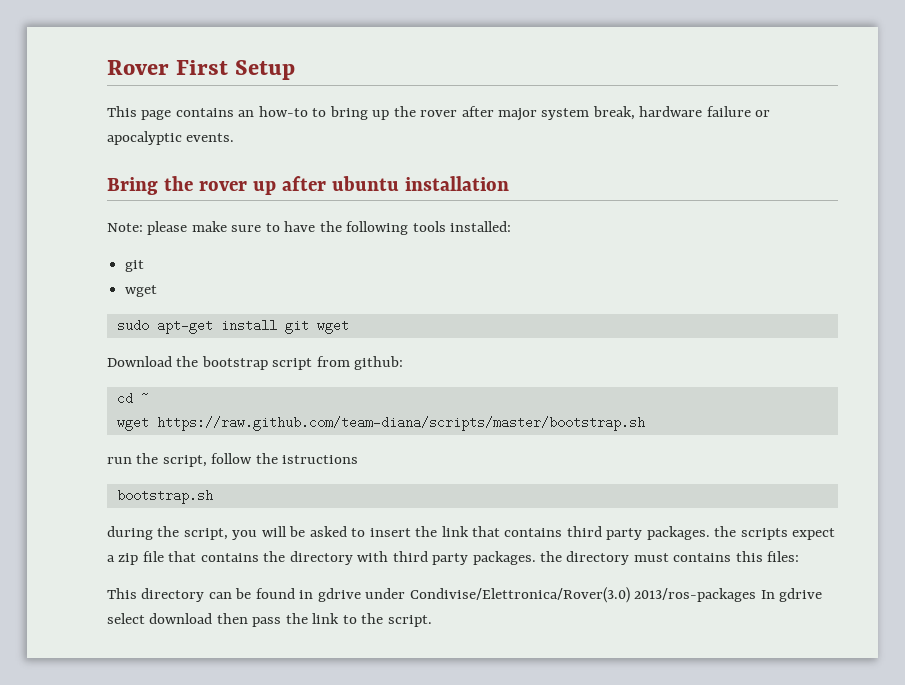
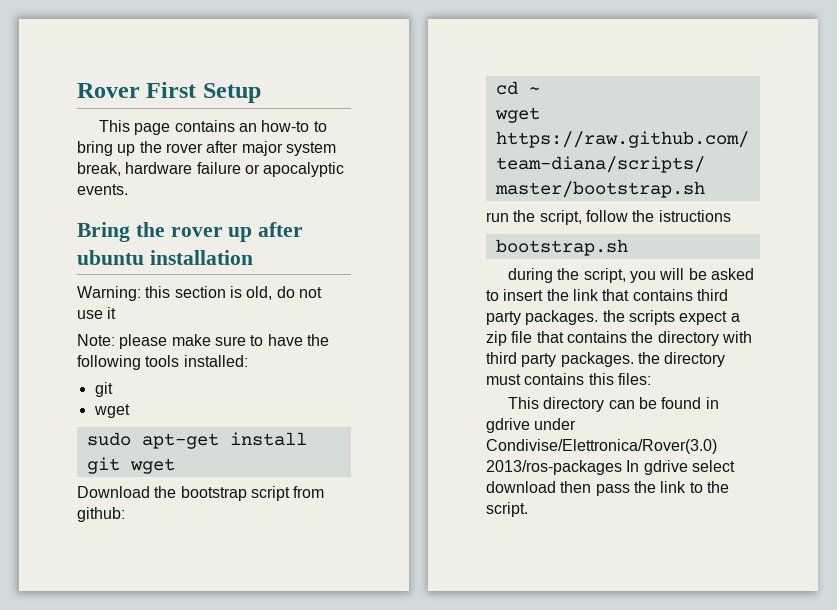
+ Warning: this section is old, do not use it

